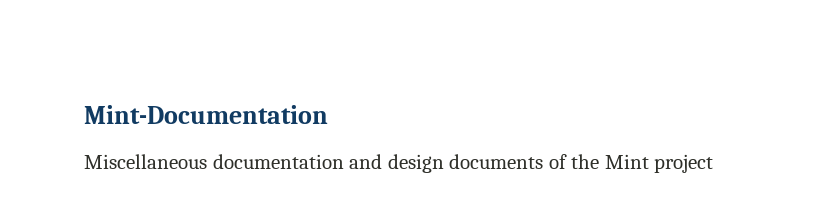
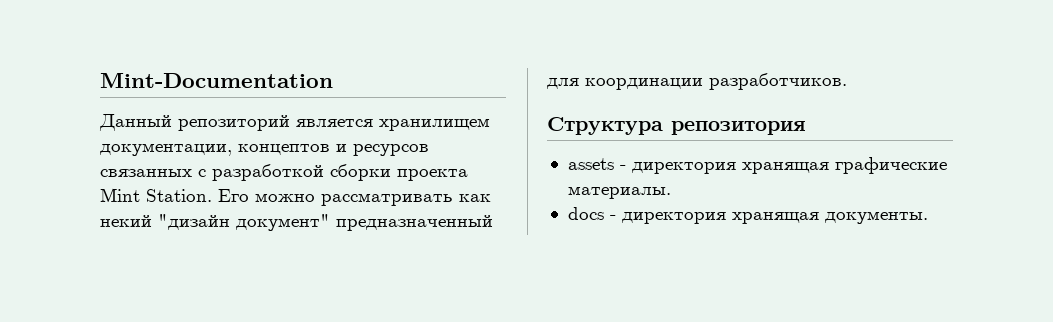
- Miscellaneous documentation and design documents of the Mint project
+ Данный репозиторий является хранилищем документации, концептов и ресурсов связанных с разработкой сборки проекта Mint Station. Его можно рассматривать как некий "дизайн документ" предназначенный для координации разработчиков.
+ Структура репозитория
+ assets - директория хранящая графические материалы.
+ docs - директория хранящая документы.

